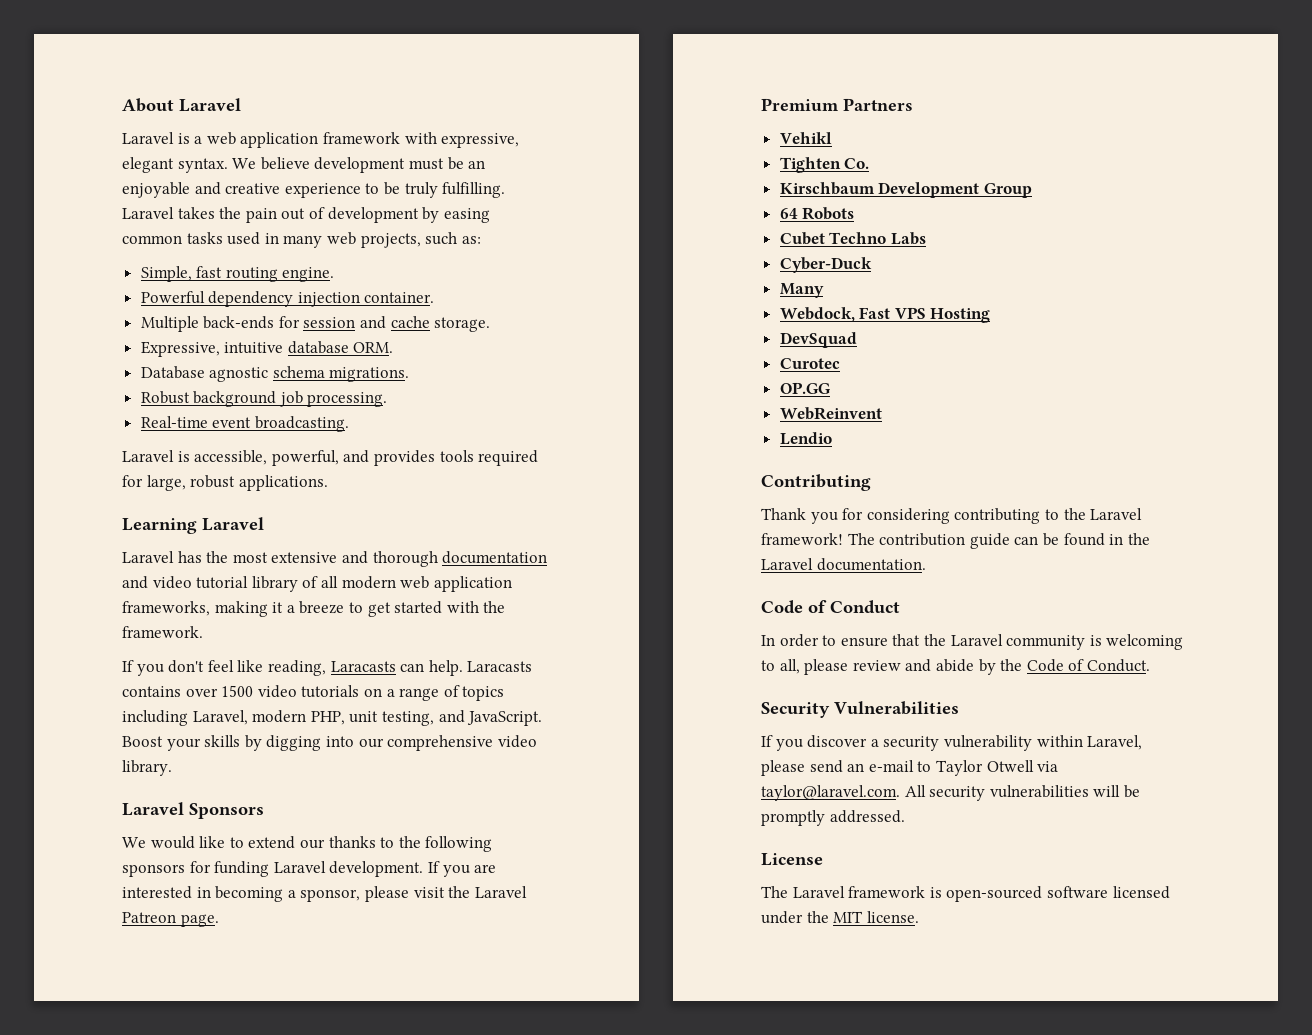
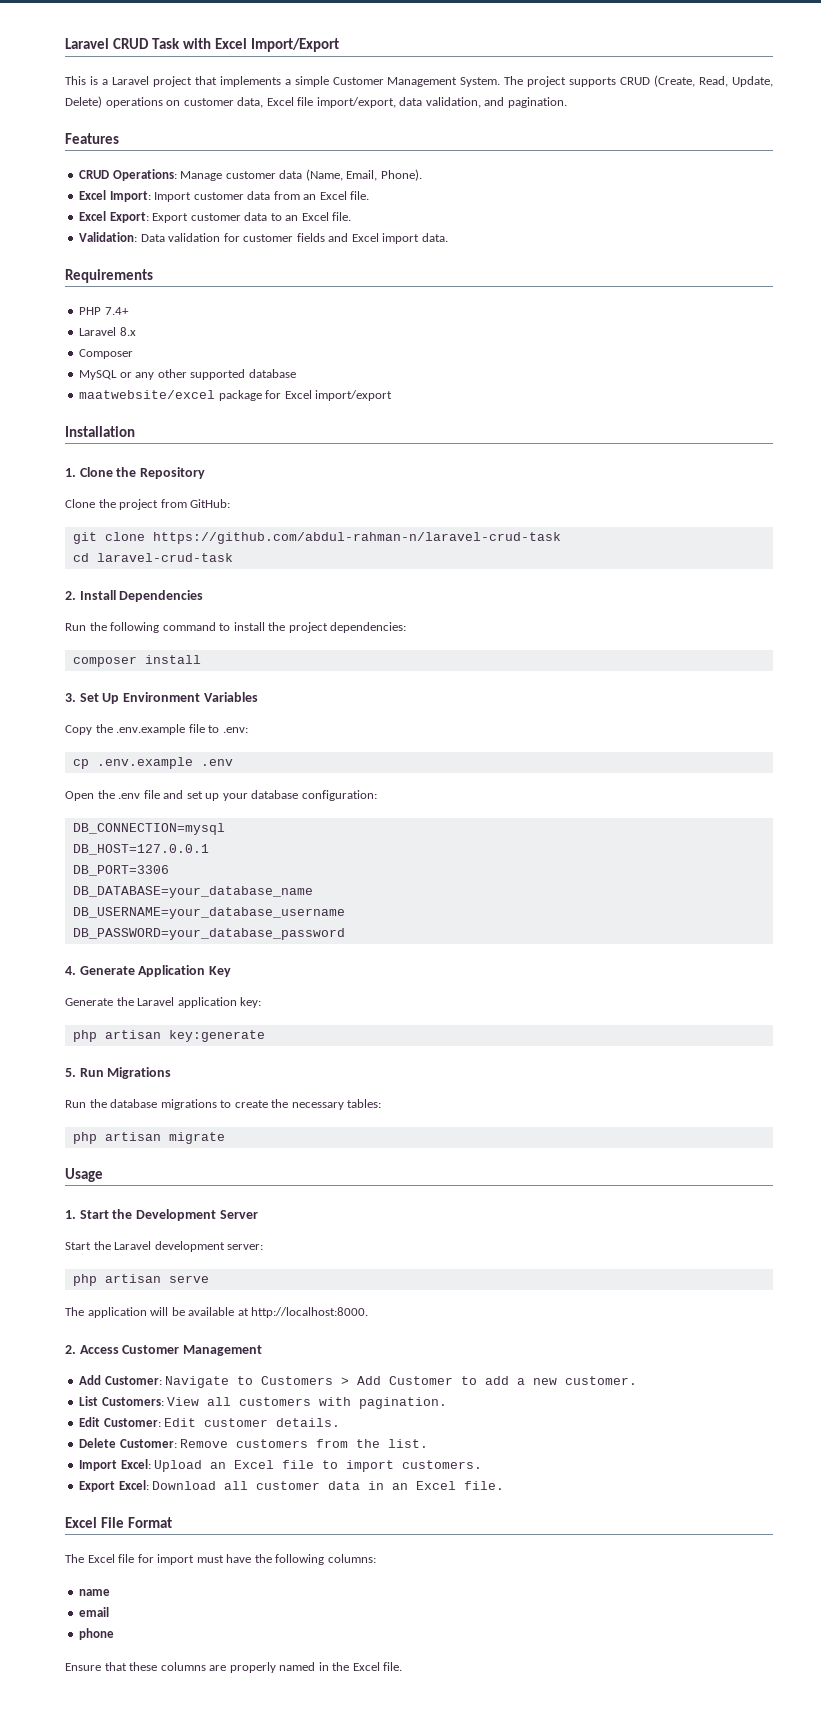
- About Laravel
- Laravel is a web application framework with expressive, elegant syntax. We believe development must be an enjoyable and creative experience to be truly fulfilling. Laravel takes the pain out of development by easing common tasks used in many web projects, such as:
- Simple, fast routing engine.
- Powerful dependency injection container.
- Multiple back-ends for session and cache storage.
- Expressive, intuitive database ORM.
- Database agnostic schema migrations.
- Robust background job processing.
- Real-time event broadcasting.
- Laravel is accessible, powerful, and provides tools required for large, robust applications.
- Learning Laravel
- Laravel has the most extensive and thorough documentation and video tutorial library of all modern web application frameworks, making it a breeze to get started with the framework.
- If you don't feel like reading, Laracasts can help. Laracasts contains over 1500 video tutorials on a range of topics including Laravel, modern PHP, unit testing, and JavaScript. Boost your skills by digging into our comprehensive video library.
- Laravel Sponsors
- We would like to extend our thanks to the following sponsors for funding Laravel development. If you are interested in becoming a sponsor, please visit the Laravel Patreon page.
- Premium Partners
- Vehikl
- Tighten Co.
- Kirschbaum Development Group
- 64 Robots
- Cubet Techno Labs
- Cyber-Duck
- Many
- Webdock, Fast VPS Hosting
- DevSquad
- Curotec
- OP.GG
- WebReinvent
- Lendio
- Contributing
- Thank you for considering contributing to the Laravel framework! The contribution guide can be found in the Laravel documentation.
- Code of Conduct
- In order to ensure that the Laravel community is welcoming to all, please review and abide by the Code of Conduct.
- Security Vulnerabilities
- If you discover a security vulnerability within Laravel, please send an e-mail to Taylor Otwell via taylor@laravel.com. All security vulnerabilities will be promptly addressed.
- License
- The Laravel framework is open-sourced software licensed under the MIT license.
+ Laravel CRUD Task with Excel Import/Export
+ This is a Laravel project that implements a simple Customer Management System. The project supports CRUD (Create, Read, Update, Delete) operations on customer data, Excel file import/export, data validation, and pagination.
+ Features
+ CRUD Operations: Manage customer data (Name, Email, Phone).
+ Excel Import: Import customer data from an Excel file.
+ Excel Export: Export customer data to an Excel file.
+ Validation: Data validation for customer fields and Excel import data.
+ Requirements
+ PHP 7.4+
+ Laravel 8.x
+ Composer
+ MySQL or any other supported database
+ maatwebsite/excel package for Excel import/export
+ Installation
+ 1. Clone the Repository
+ Clone the project from GitHub:
+ git clone https://github.com/abdul-rahman-n/laravel-crud-task
+ cd laravel-crud-task
+ 2. Install Dependencies
+ Run the following command to install the project dependencies:
+ composer install
+ 3. Set Up Environment Variables
+ Copy the .env.example file to .env:
+ cp .env.example .env
+ Open the .env file and set up your database configuration:
+ DB_CONNECTION=mysql
+ DB_HOST=127.0.0.1
+ DB_PORT=3306
+ DB_DATABASE=your_database_name
+ DB_USERNAME=your_database_username
+ DB_PASSWORD=your_database_password
+ 4. Generate Application Key
+ Generate the Laravel application key:
+ php artisan key:generate
+ 5. Run Migrations
+ Run the database migrations to create the necessary tables:
+ php artisan migrate
+ Usage
+ 1. Start the Development Server
+ Start the Laravel development server:
+ php artisan serve
+ The application will be available at http://localhost:8000.
+ 2. Access Customer Management
+ Add Customer: Navigate to Customers > Add Customer to add a new customer.
+ List Customers: View all customers with pagination.
+ Edit Customer: Edit customer details.
+ Delete Customer: Remove customers from the list.
+ Import Excel: Upload an Excel file to import customers.
+ Export Excel: Download all customer data in an Excel file.
+ Excel File Format
+ The Excel file for import must have the following columns:
+ name
+ email
+ phone
+ Ensure that these columns are properly named in the Excel file.

